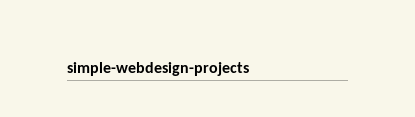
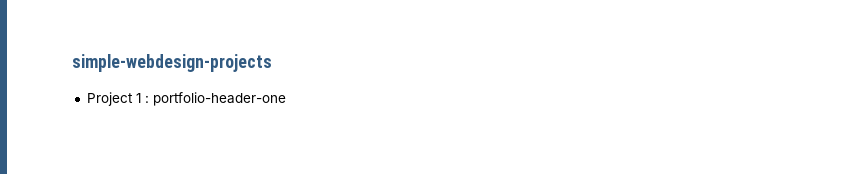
+ Project 1 : portfolio-header-one

